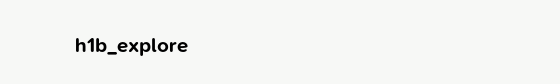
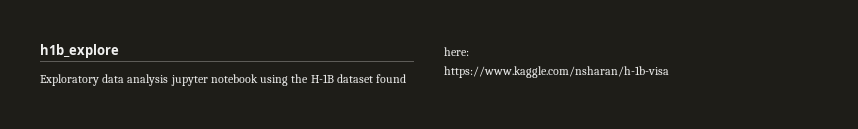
+ Exploratory data analysis jupyter notebook using the H-1B dataset found here:
+ https://www.kaggle.com/nsharan/h-1b-visa

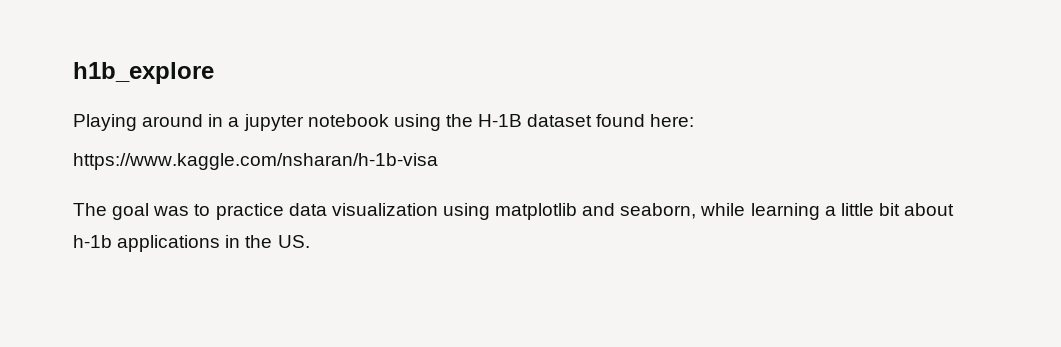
- Exploratory data analysis jupyter notebook using the H-1B dataset found here:
+ Playing around in a jupyter notebook using the H-1B dataset found here:
+ The goal was to practice data visualization using matplotlib and seaborn, while learning a little bit about h-1b applications in the US.

